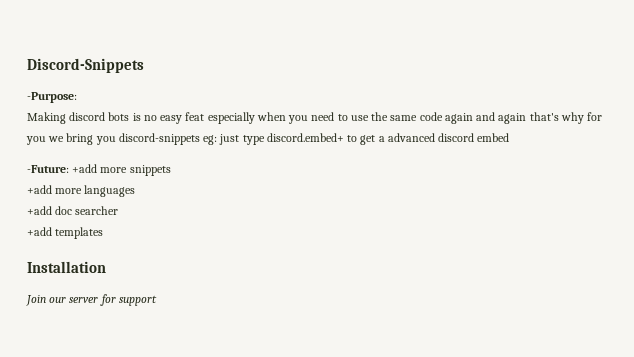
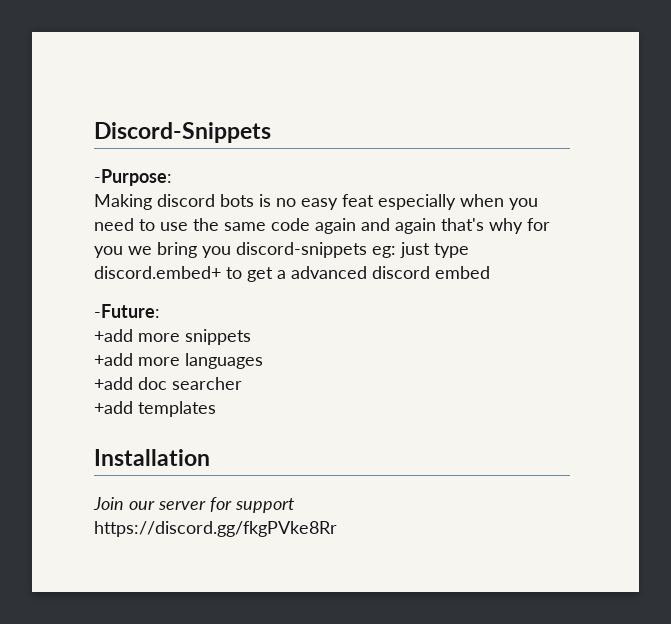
- -Future: +add more snippets
+ -Future:
+ +add more snippets
+ https://discord.gg/fkgPVke8Rr

